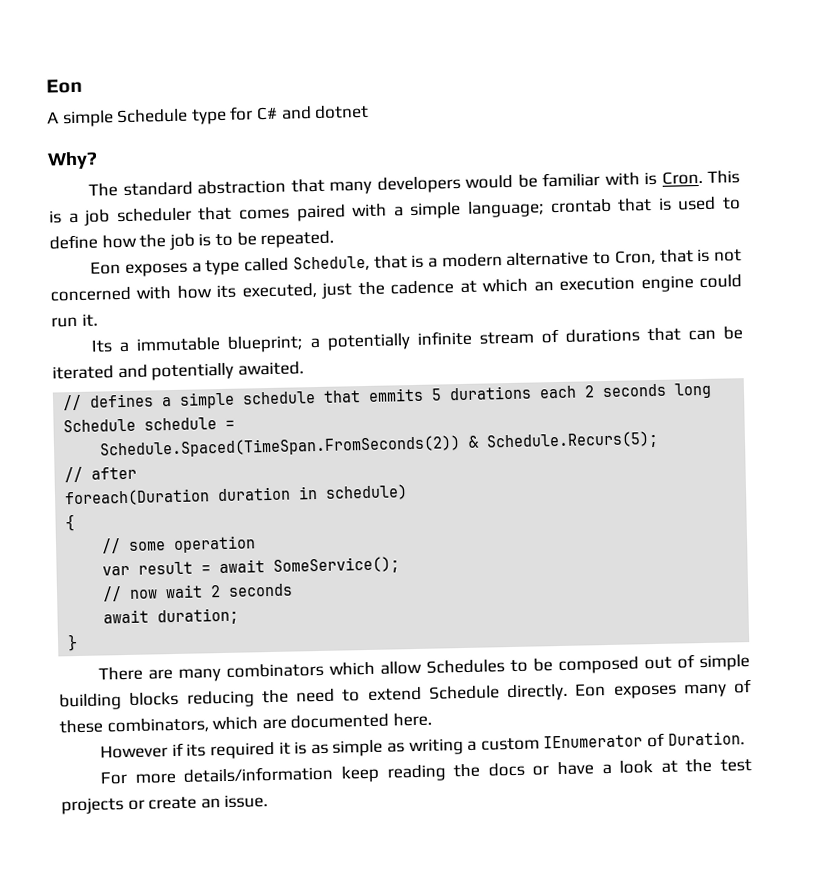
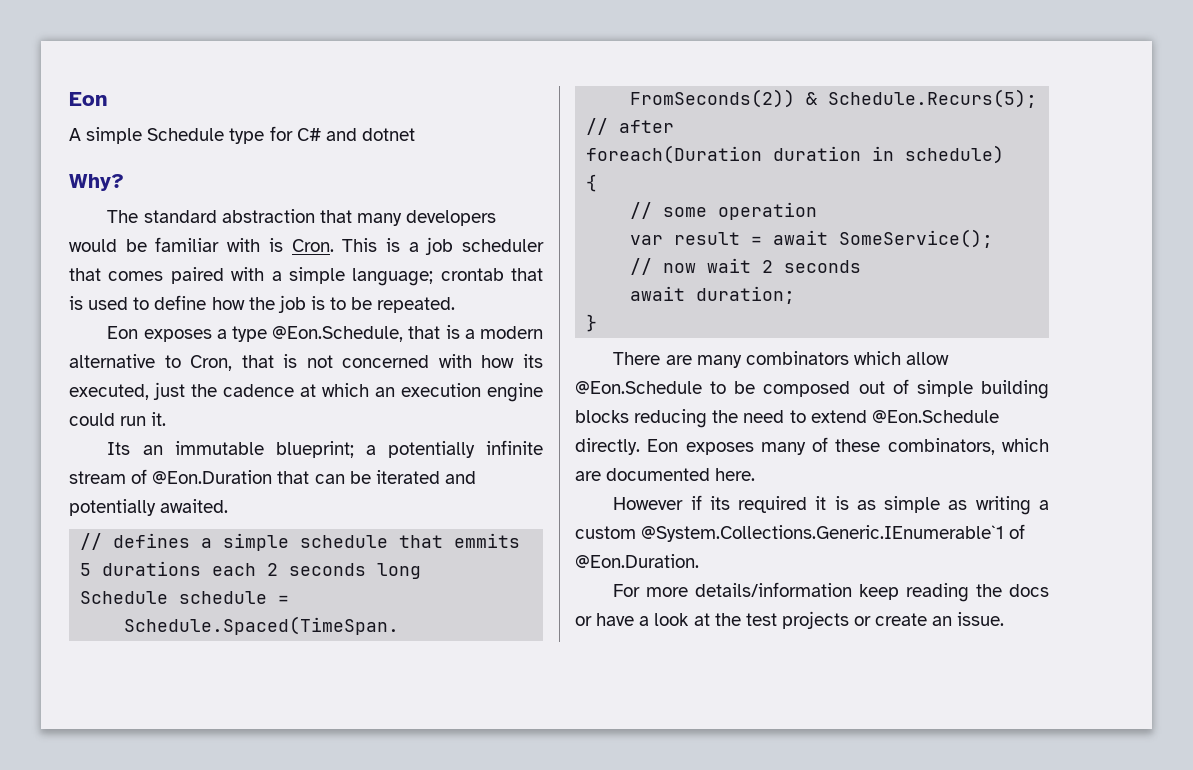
- Eon exposes a type called Schedule, that is a modern alternative to Cron, that is not concerned with how its executed, just the cadence at which an execution engine could run it.
+ Eon exposes a type @Eon.Schedule, that is a modern alternative to Cron, that is not concerned with how its executed, just the cadence at which an execution engine could run it.
- Its a immutable blueprint; a potentially infinite stream of durations that can be iterated and potentially awaited.
+ Its an immutable blueprint; a potentially infinite stream of @Eon.Duration that can be iterated and potentially awaited.
- There are many combinators which allow Schedules to be composed out of simple building blocks reducing the need to extend Schedule directly.
+ There are many combinators which allow @Eon.Schedule to be composed out of simple building blocks reducing the need to extend @Eon.Schedule directly.
- However if its required it is as simple as writing a custom IEnumerator of Duration.
+ However if its required it is as simple as writing a custom @System.Collections.Generic.IEnumerable`1 of @Eon.Duration.

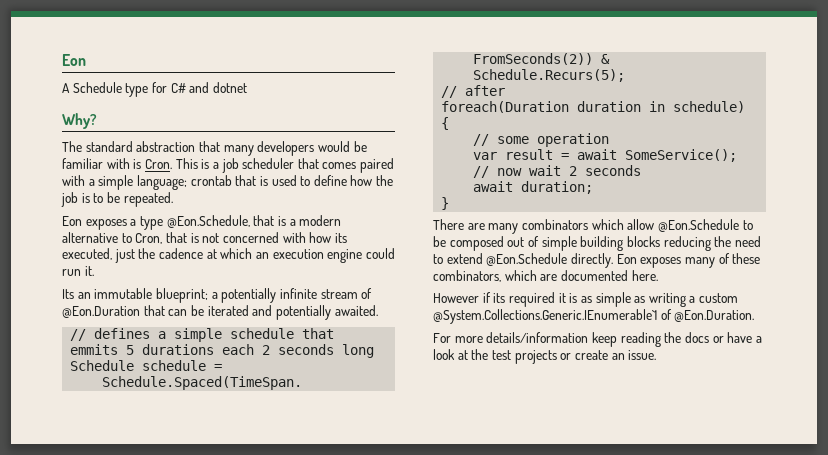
- A simple Schedule type for C# and dotnet
+ A Schedule type for C# and dotnet

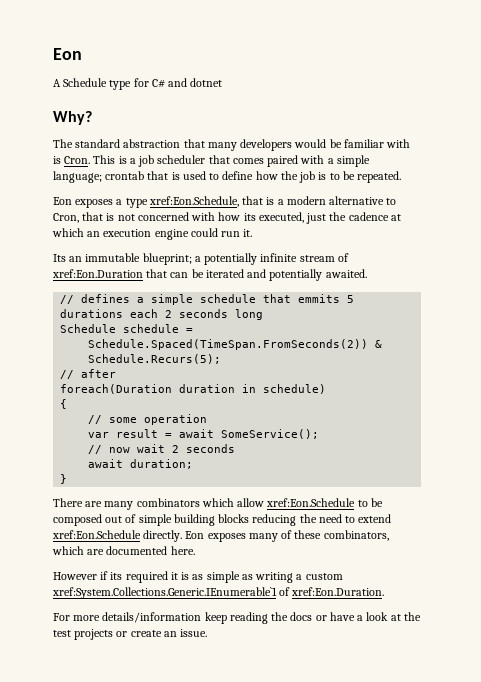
- Eon exposes a type @Eon.Schedule, that is a modern alternative to Cron, that is not concerned with how its executed, just the cadence at which an execution engine could run it.
+ Eon exposes a type xref:Eon.Schedule, that is a modern alternative to Cron, that is not concerned with how its executed, just the cadence at which an execution engine could run it.
- Its an immutable blueprint; a potentially infinite stream of @Eon.Duration that can be iterated and potentially awaited.
+ Its an immutable blueprint; a potentially infinite stream of xref:Eon.Duration that can be iterated and potentially awaited.
- There are many combinators which allow @Eon.Schedule to be composed out of simple building blocks reducing the need to extend @Eon.Schedule directly.
+ There are many combinators which allow xref:Eon.Schedule to be composed out of simple building blocks reducing the need to extend xref:Eon.Schedule directly.
- However if its required it is as simple as writing a custom @System.Collections.Generic.IEnumerable`1 of @Eon.Duration.
+ However if its required it is as simple as writing a custom xref:System.Collections.Generic.IEnumerable`1 of xref:Eon.Duration.

